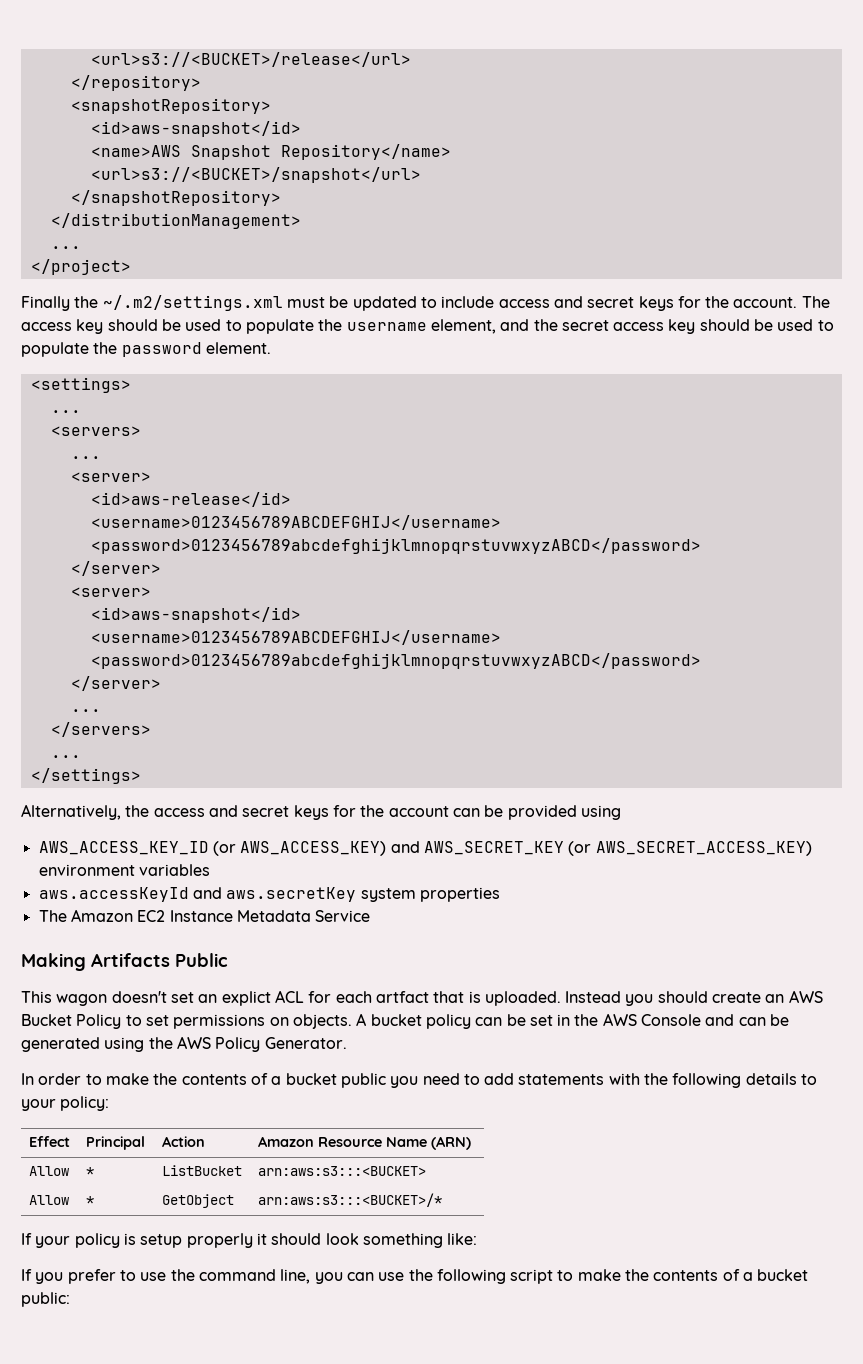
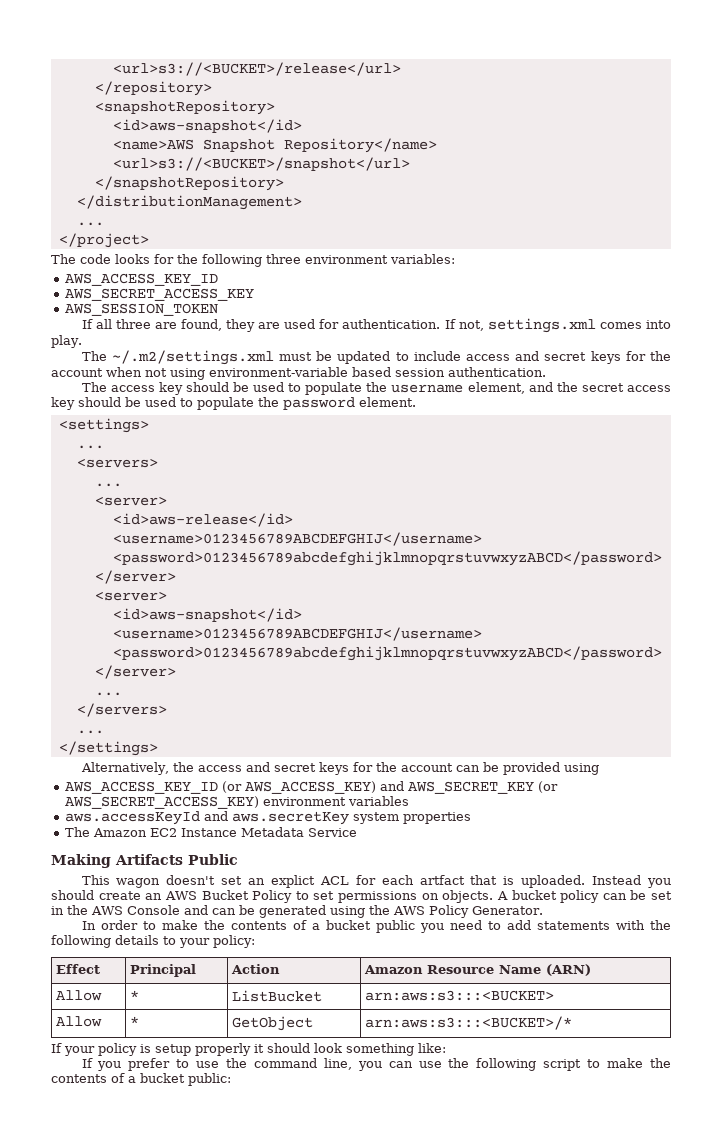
- Finally the ~/.m2/settings.xml must be updated to include access and secret keys for the account. The access key should be used to populate the username element, and the secret access key should be used to populate the password element.
+ The code looks for the following three environment variables:
+ AWS_ACCESS_KEY_ID
+ AWS_SECRET_ACCESS_KEY
+ AWS_SESSION_TOKEN
+ If all three are found, they are used for authentication. If not, settings.xml comes into play.
+ The ~/.m2/settings.xml must be updated to include access and secret keys for the account when not using environment-variable based session authentication.
+ The access key should be used to populate the username element, and the secret access key should be used to populate the password element.

